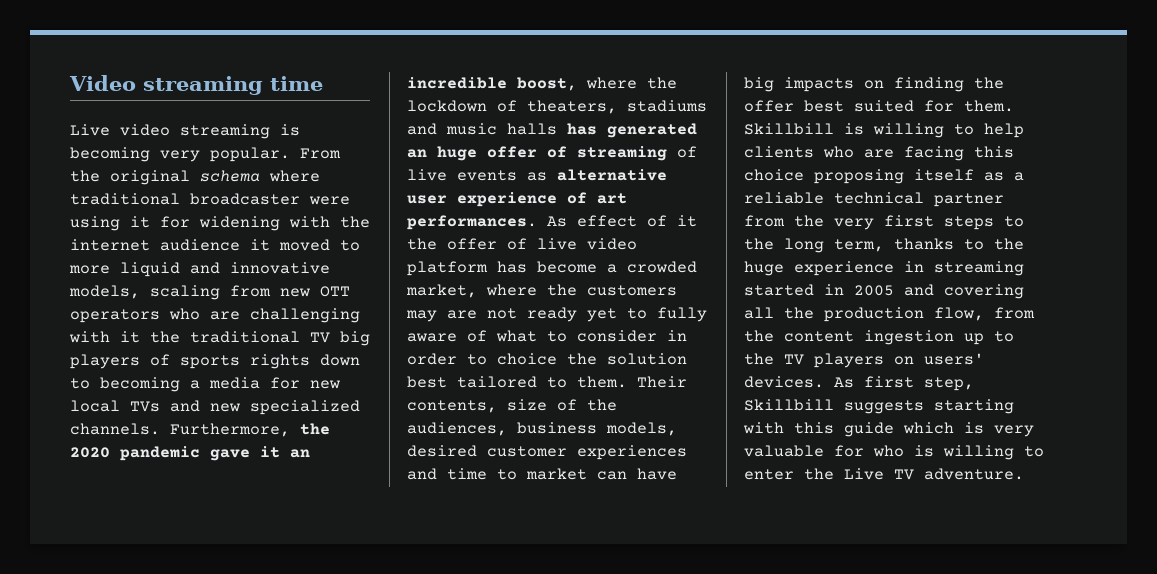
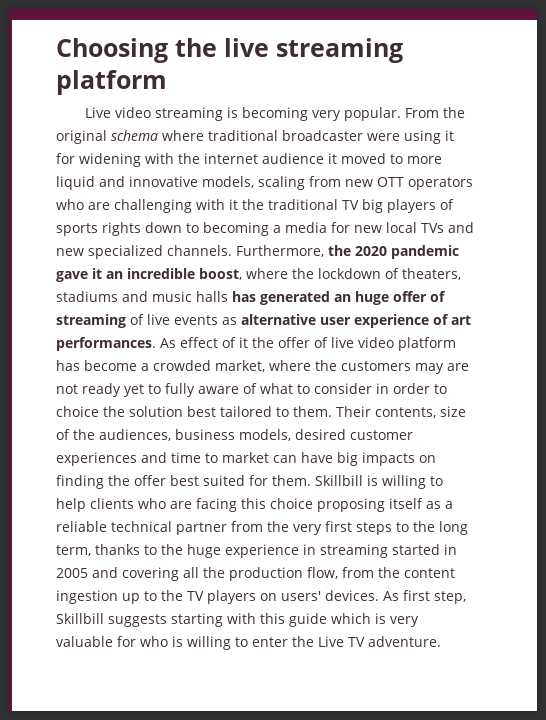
- Video streaming time
+ Choosing the live streaming platform

